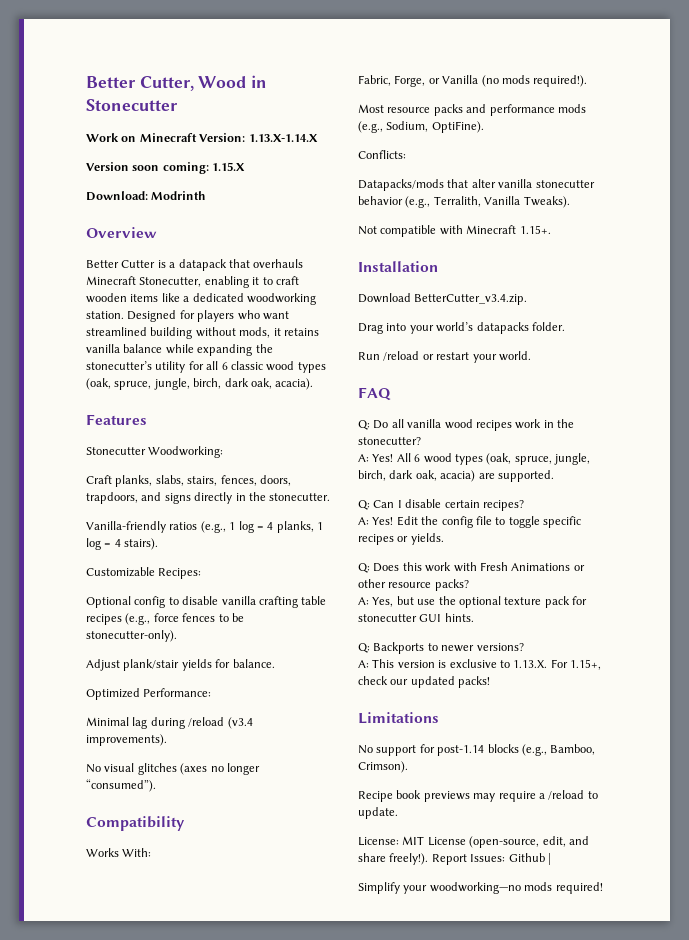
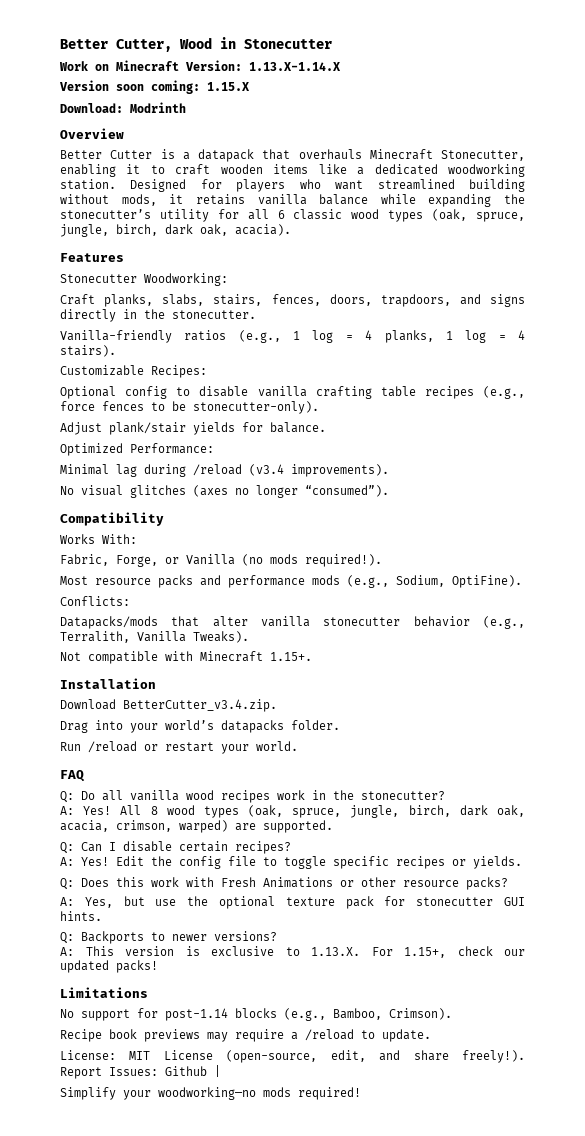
- All 6 wood types (oak, spruce, jungle, birch, dark oak, acacia) are supported.
+ All 8 wood types (oak, spruce, jungle, birch, dark oak, acacia, crimson, warped) are supported.

